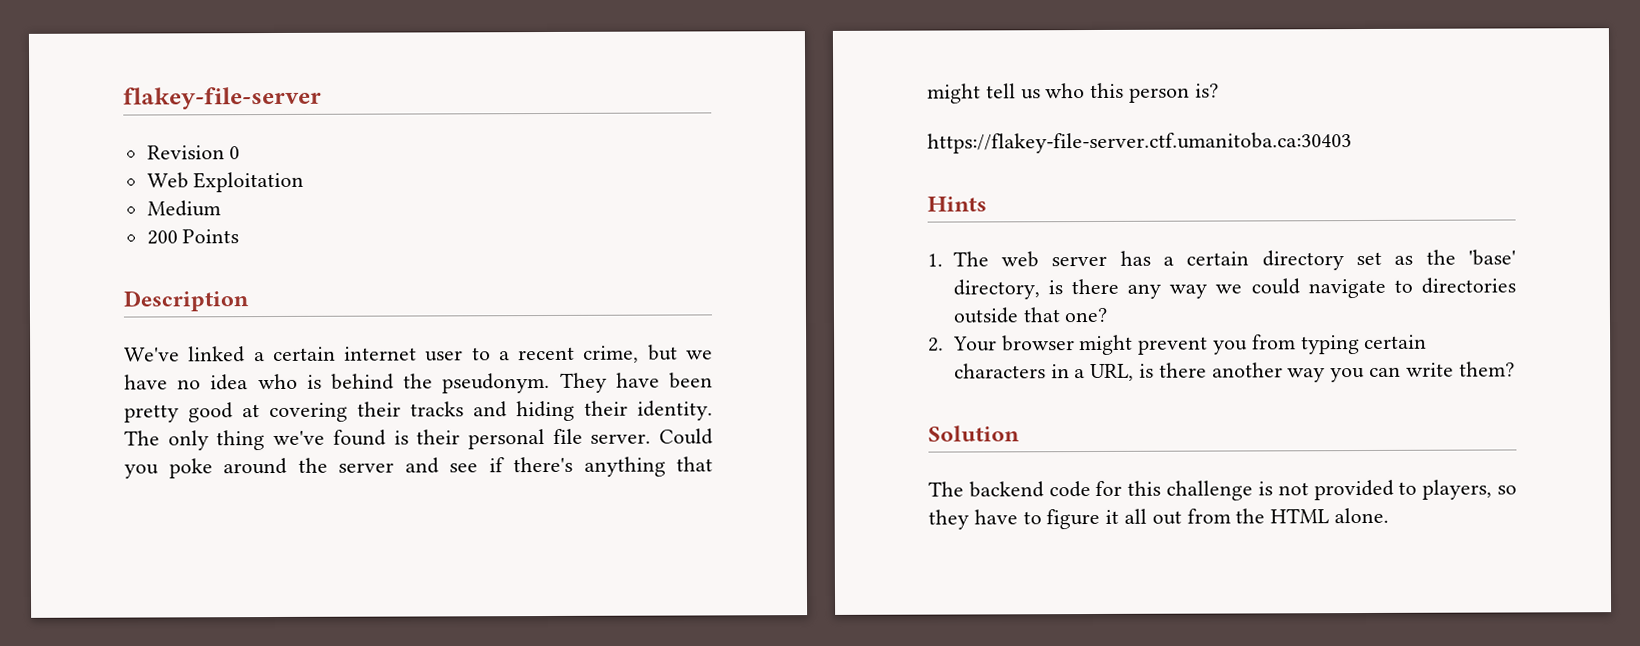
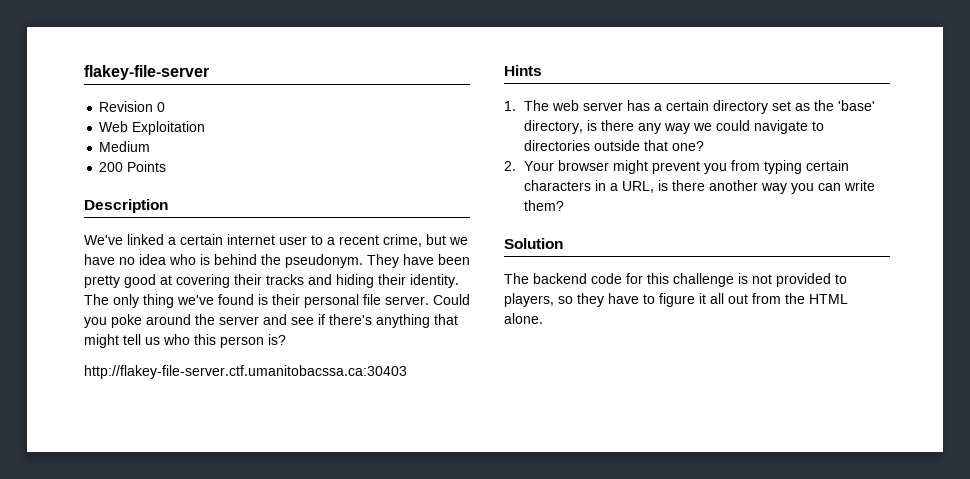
- https://flakey-file-server.ctf.umanitoba.ca:30403
+ http://flakey-file-server.ctf.umanitobacssa.ca:30403

